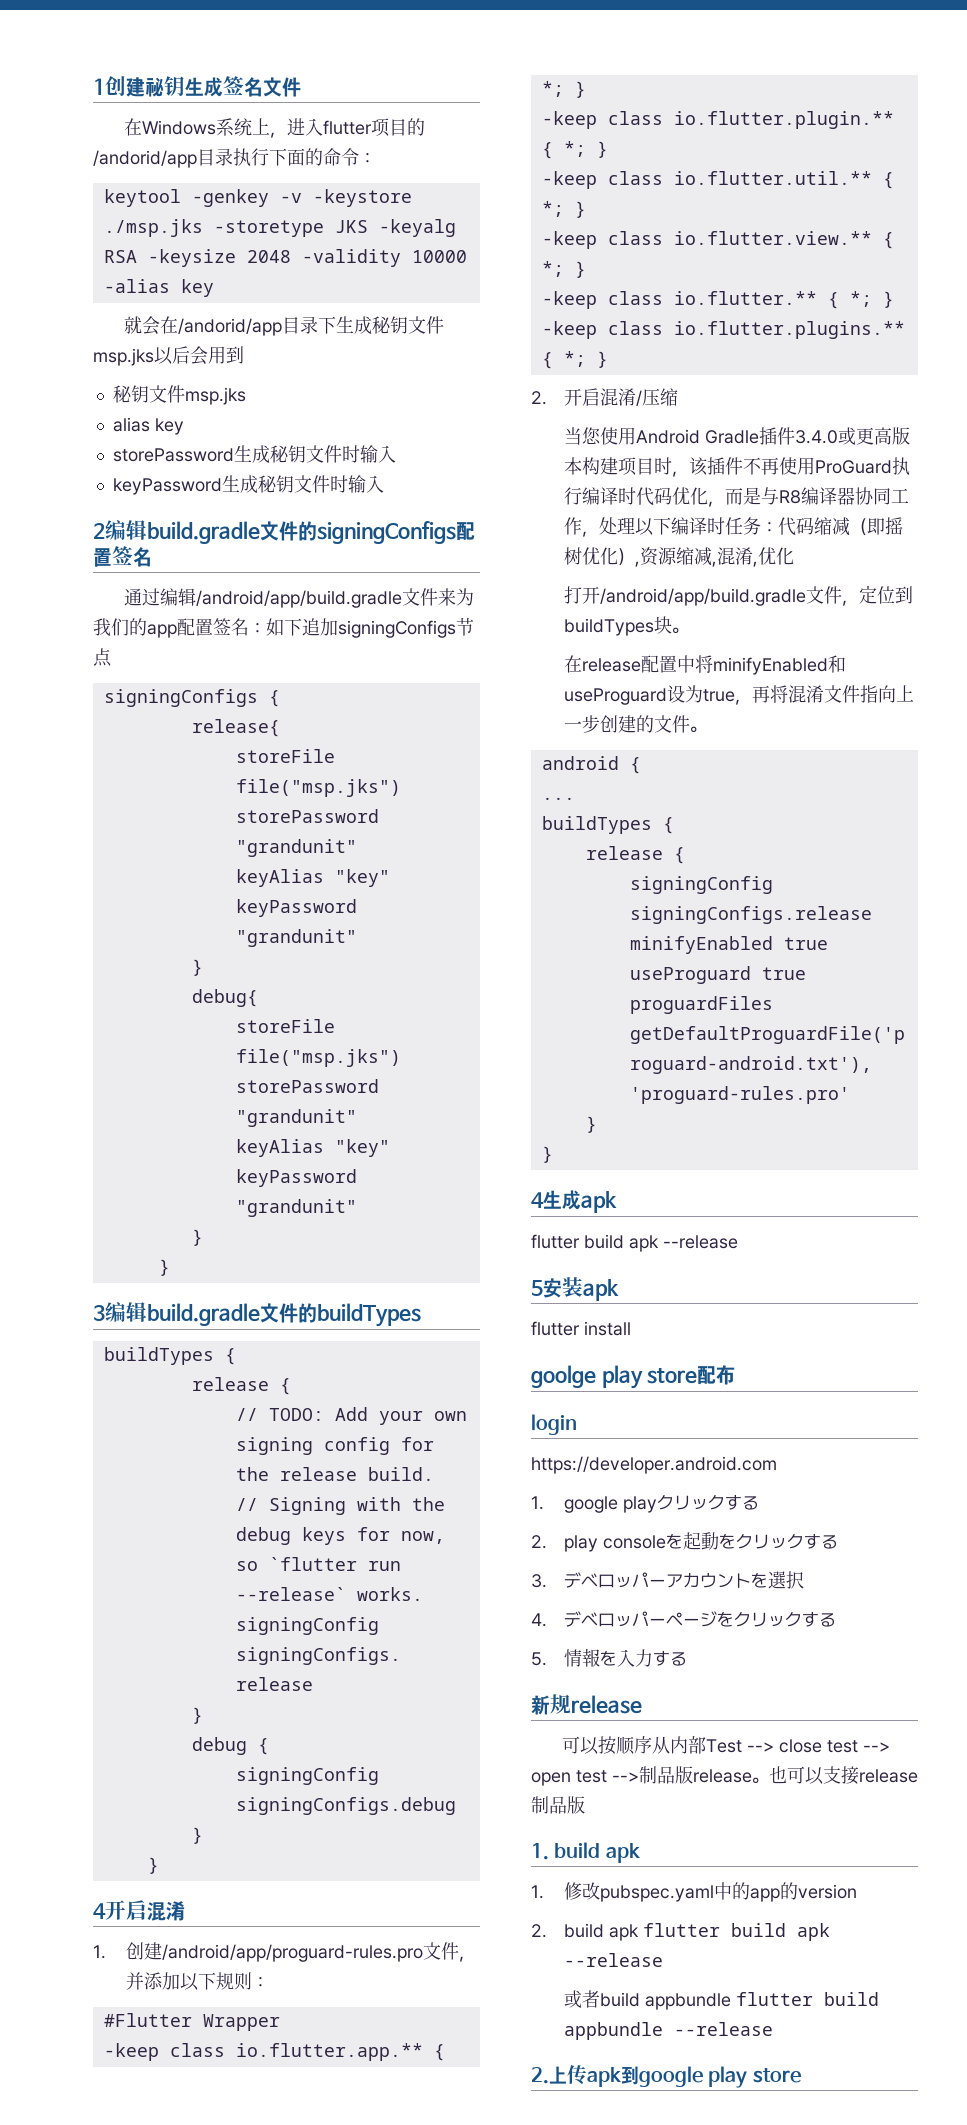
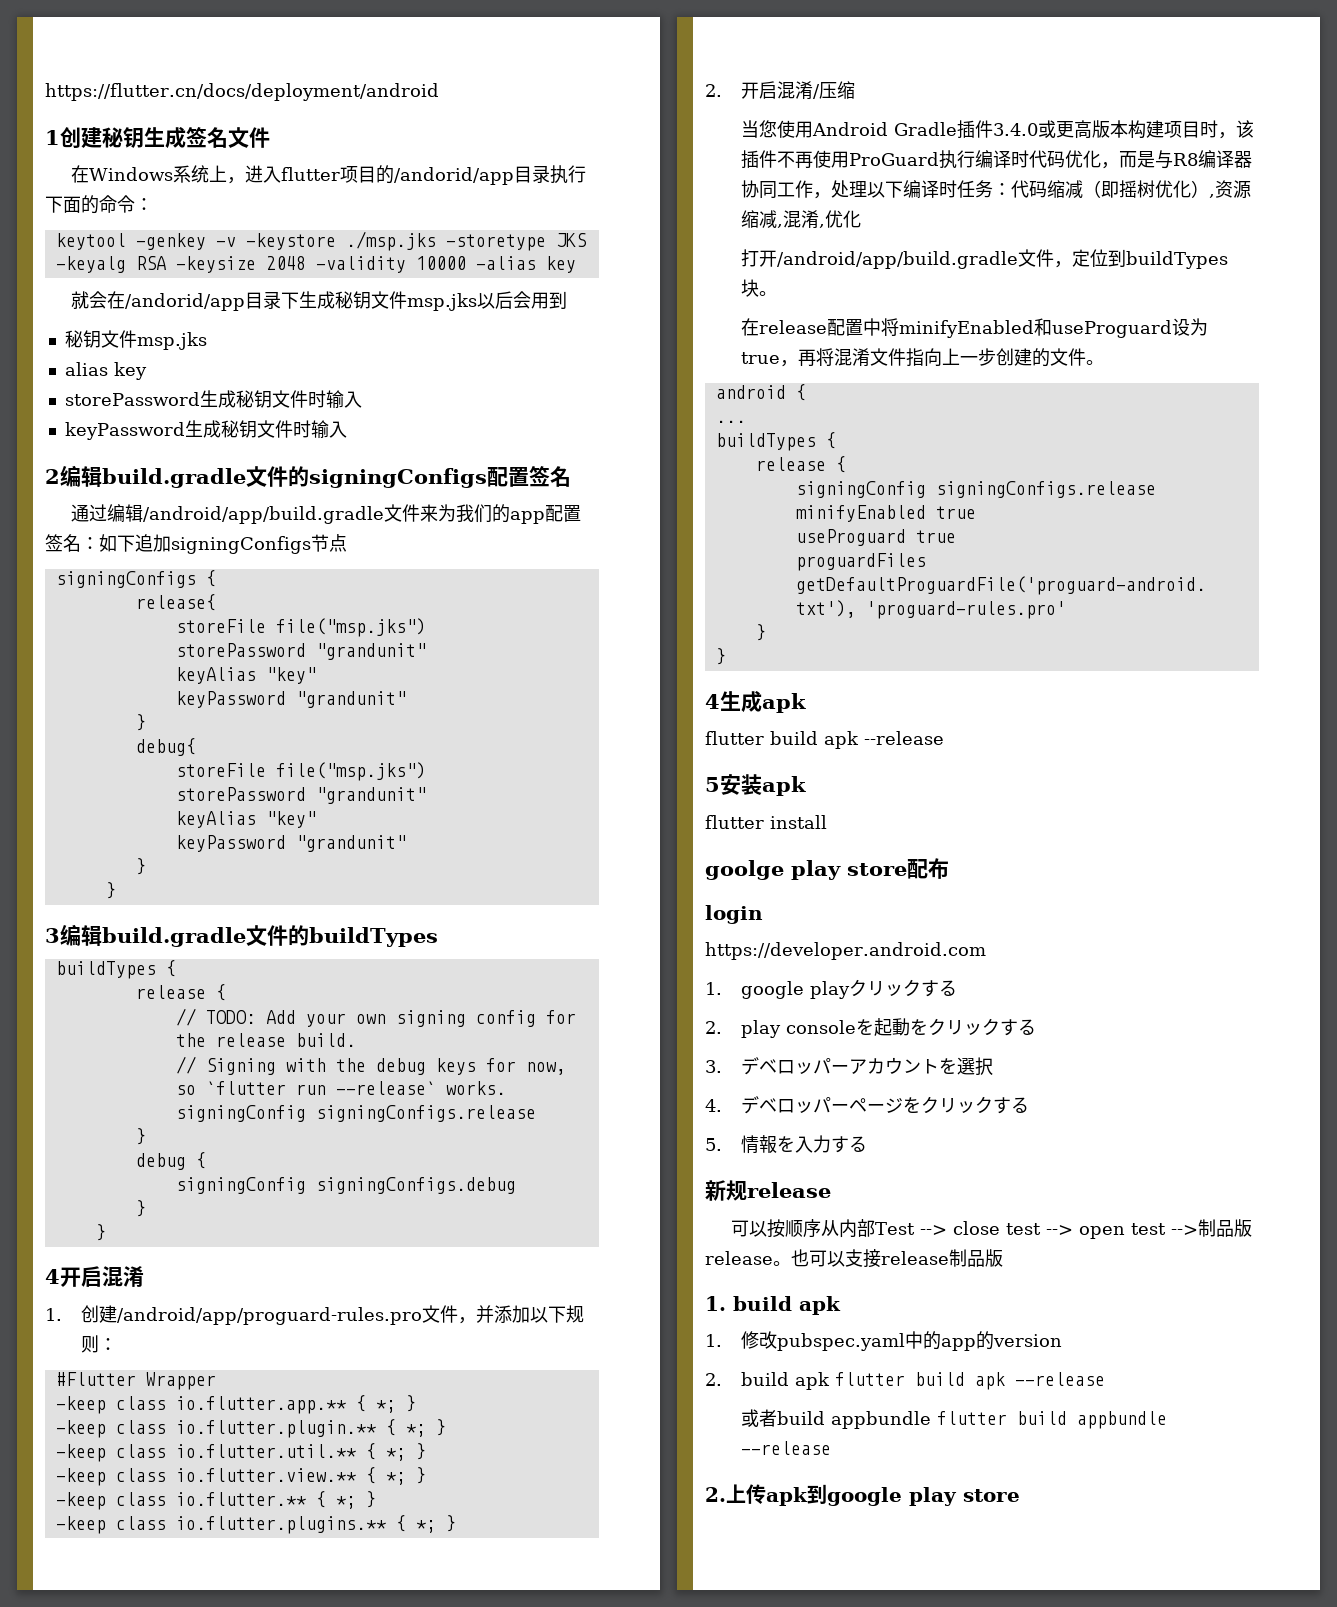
+ https://flutter.cn/docs/deployment/android

